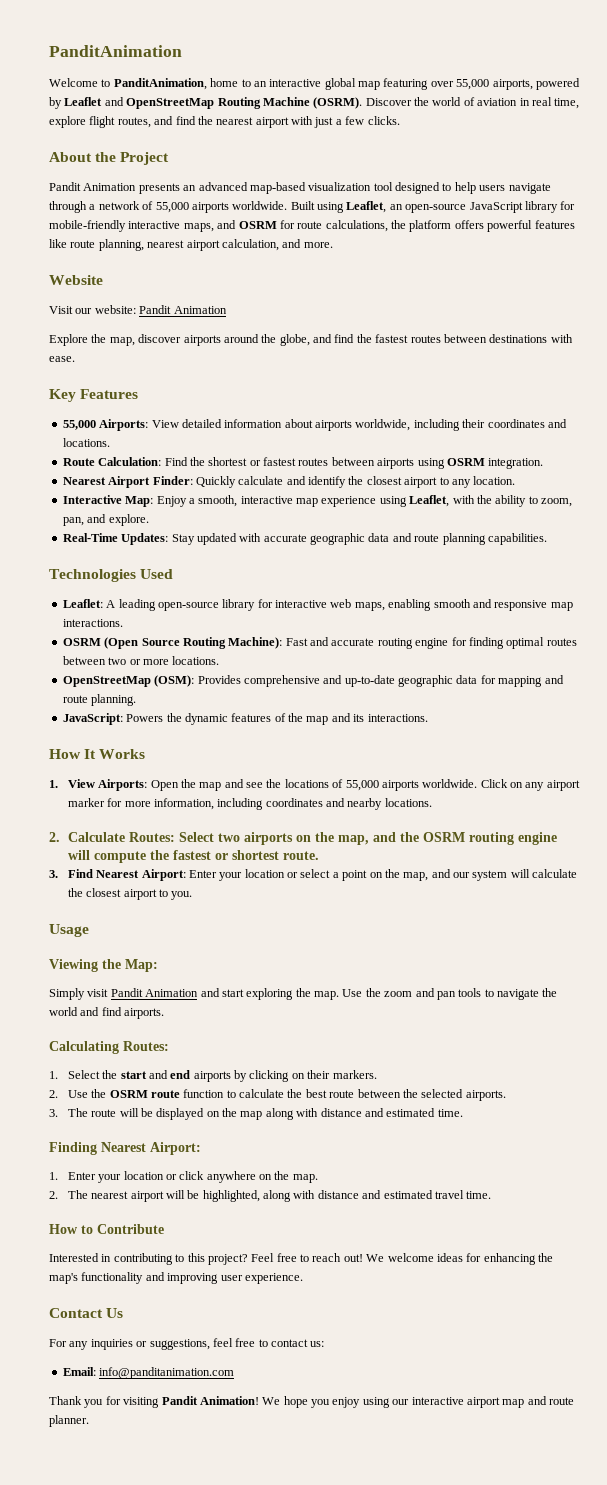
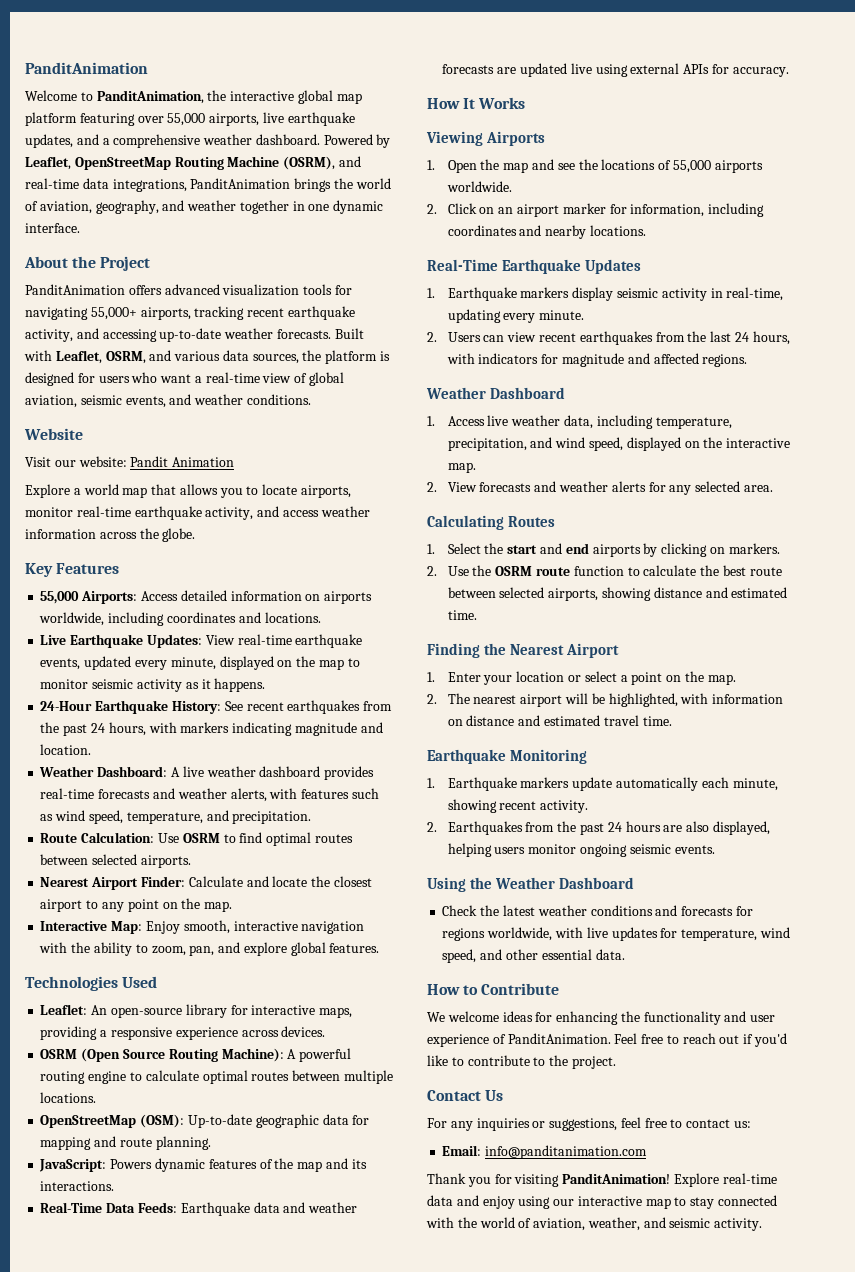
- Welcome to PanditAnimation, home to an interactive global map featuring over 55,000 airports, powered by Leaflet and OpenStreetMap Routing Machine (OSRM). Discover the world of aviation in real time, explore flight routes, and find the nearest airport with just a few clicks.
+ Welcome to PanditAnimation, the interactive global map platform featuring over 55,000 airports, live earthquake updates, and a comprehensive weather dashboard. Powered by Leaflet, OpenStreetMap Routing Machine (OSRM), and real-time data integrations, PanditAnimation brings the world of aviation, geography, and weather together in one dynamic interface.
  About the Project
- Pandit Animation presents an advanced map-based visualization tool designed to help users navigate through a network of 55,000 airports worldwide. Built using Leaflet, an open-source JavaScript library for mobile-friendly interactive maps, and OSRM for route calculations, the platform offers powerful features like route planning, nearest airport calculation, and more.
+ PanditAnimation offers advanced visualization tools for navigating 55,000+ airports, tracking recent earthquake activity, and accessing up-to-date weather forecasts. Built with Leaflet, OSRM, and various data sources, the platform is designed for users who want a real-time view of global aviation, seismic events, and weather conditions.
- Explore the map, discover airports around the globe, and find the fastest routes between destinations with ease.
+ Explore a world map that allows you to locate airports, monitor real-time earthquake activity, and access weather information across the globe.
- 55,000 Airports: View detailed information about airports worldwide, including their coordinates and locations.
+ 55,000 Airports: Access detailed information on airports worldwide, including coordinates and locations.
- Route Calculation: Find the shortest or fastest routes between airports using OSRM integration.
+ Live Earthquake Updates: View real-time earthquake events, updated every minute, displayed on the map to monitor seismic activity as it happens.
+ 24-Hour Earthquake History: See recent earthquakes from the past 24 hours, with markers indicating magnitude and location.
+ Weather Dashboard: A live weather dashboard provides real-time forecasts and weather alerts, with features such as wind speed, temperature, and precipitation.
+ Route Calculation: Use OSRM to find optimal routes between selected airports.
- Nearest Airport Finder: Quickly calculate and identify the closest airport to any location.
+ Nearest Airport Finder: Calculate and locate the closest airport to any point on the map.
- Interactive Map: Enjoy a smooth, interactive map experience using Leaflet, with the ability to zoom, pan, and explore.
- Real-Time Updates: Stay updated with accurate geographic data and route planning capabilities.
+ Interactive Map: Enjoy smooth, interactive navigation with the ability to zoom, pan, and explore global features.
- Leaflet: A leading open-source library for interactive web maps, enabling smooth and responsive map interactions.
+ Leaflet: An open-source library for interactive maps, providing a responsive experience across devices.
- OSRM (Open Source Routing Machine): Fast and accurate routing engine for finding optimal routes between two or more locations.
+ OSRM (Open Source Routing Machine): A powerful routing engine to calculate optimal routes between multiple locations.
- OpenStreetMap (OSM): Provides comprehensive and up-to-date geographic data for mapping and route planning.
+ OpenStreetMap (OSM): Up-to-date geographic data for mapping and route planning.
- JavaScript: Powers the dynamic features of the map and its interactions.
+ JavaScript: Powers dynamic features of the map and its interactions.
+ Real-Time Data Feeds: Earthquake data and weather forecasts are updated live using external APIs for accuracy.
- 1. View Airports: Open the map and see the locations of 55,000 airports worldwide. Click on any airport marker for more information, including coordinates and nearby locations.
+ Viewing Airports
+ 1. Open the map and see the locations of 55,000 airports worldwide.
+ 2. Click on an airport marker for information, including coordinates and nearby locations.
- 2. Calculate Routes: Select two airports on the map, and the OSRM routing engine will compute the fastest or shortest route.
- 3. Find Nearest Airport: Enter your location or select a point on the map, and our system will calculate the closest airport to you.
- Usage
- Viewing the Map:
- Simply visit Pandit Animation and start exploring the map. Use the zoom and pan tools to navigate the world and find airports.
+ Real-Time Earthquake Updates
+ 1. Earthquake markers display seismic activity in real-time, updating every minute.
+ 2. Users can view recent earthquakes from the last 24 hours, with indicators for magnitude and affected regions.
+ Weather Dashboard
+ 1. Access live weather data, including temperature, precipitation, and wind speed, displayed on the interactive map.
+ 2. View forecasts and weather alerts for any selected area.
- Calculating Routes:
+ Calculating Routes
- 1. Select the start and end airports by clicking on their markers.
+ 1. Select the start and end airports by clicking on markers.
- 2. Use the OSRM route function to calculate the best route between the selected airports.
- 3. The route will be displayed on the map along with distance and estimated time.
+ 2. Use the OSRM route function to calculate the best route between selected airports, showing distance and estimated time.
- Finding Nearest Airport:
+ Finding the Nearest Airport
- 1. Enter your location or click anywhere on the map.
+ 1. Enter your location or select a point on the map.
- 2. The nearest airport will be highlighted, along with distance and estimated travel time.
+ 2. The nearest airport will be highlighted, with information on distance and estimated travel time.
+ Earthquake Monitoring
+ 1. Earthquake markers update automatically each minute, showing recent activity.
+ 2. Earthquakes from the past 24 hours are also displayed, helping users monitor ongoing seismic events.
+ Using the Weather Dashboard
+ Check the latest weather conditions and forecasts for regions worldwide, with live updates for temperature, wind speed, and other essential data.
  How to Contribute
- Interested in contributing to this project? Feel free to reach out! We welcome ideas for enhancing the map's functionality and improving user experience.
+ We welcome ideas for enhancing the functionality and user experience of PanditAnimation. Feel free to reach out if you'd like to contribute to the project.
- Thank you for visiting Pandit Animation! We hope you enjoy using our interactive airport map and route planner.
+ Thank you for visiting PanditAnimation! Explore real-time data and enjoy using our interactive map to stay connected with the world of aviation, weather, and seismic activity.

